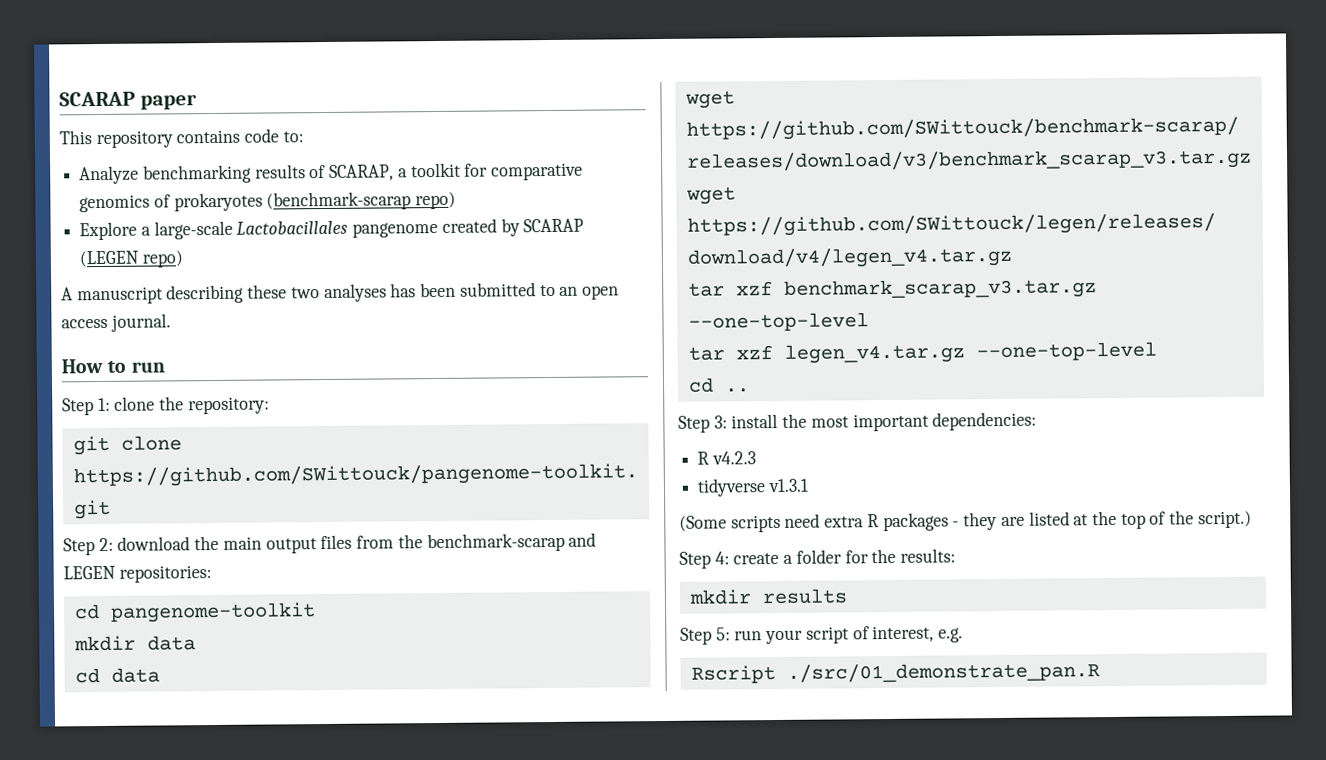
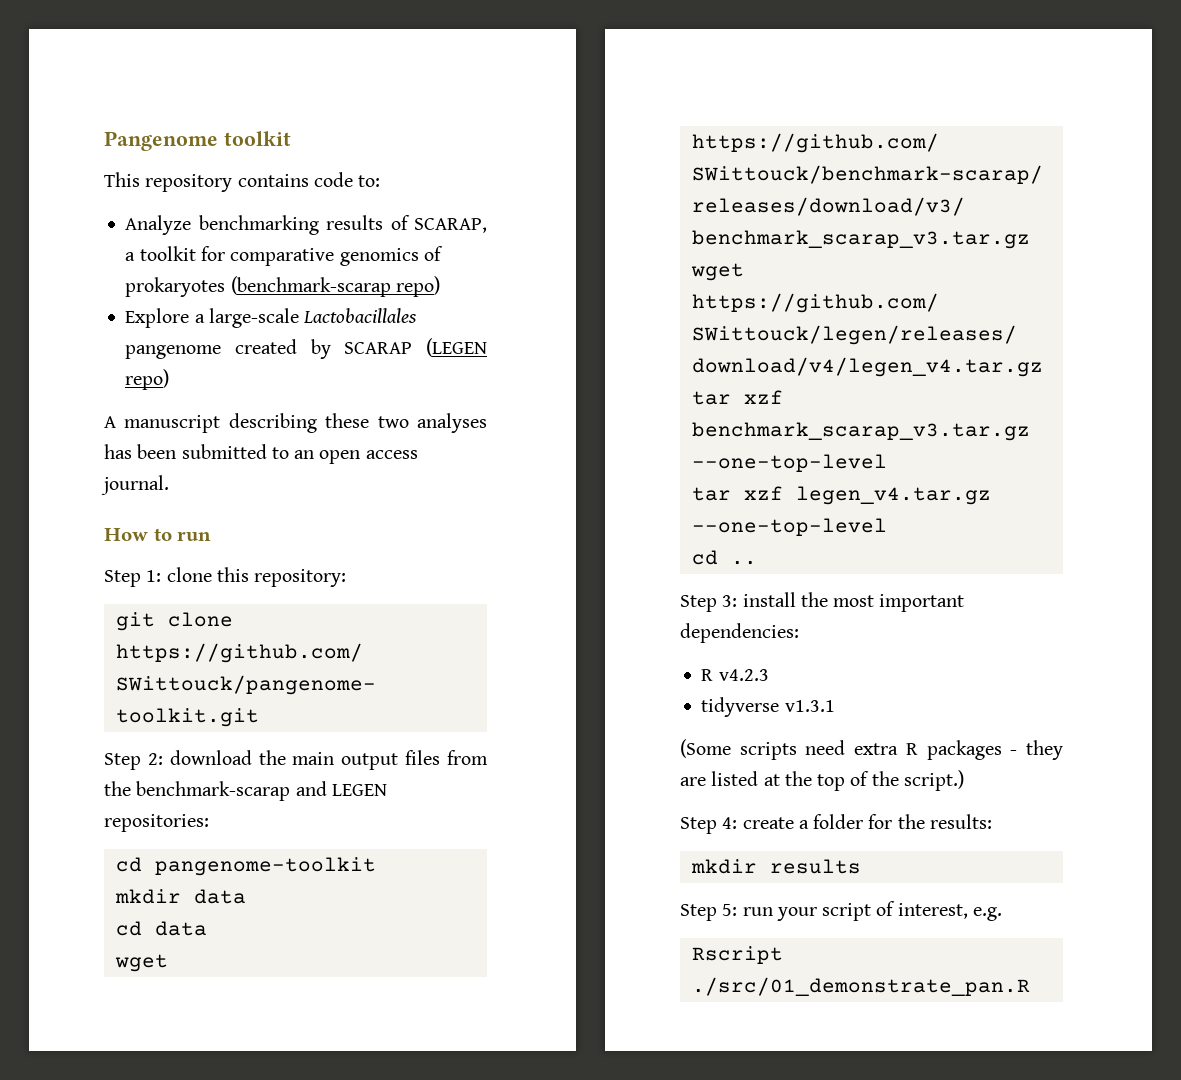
- SCARAP paper
+ Pangenome toolkit
- Step 1: clone the repository:
+ Step 1: clone this repository:

